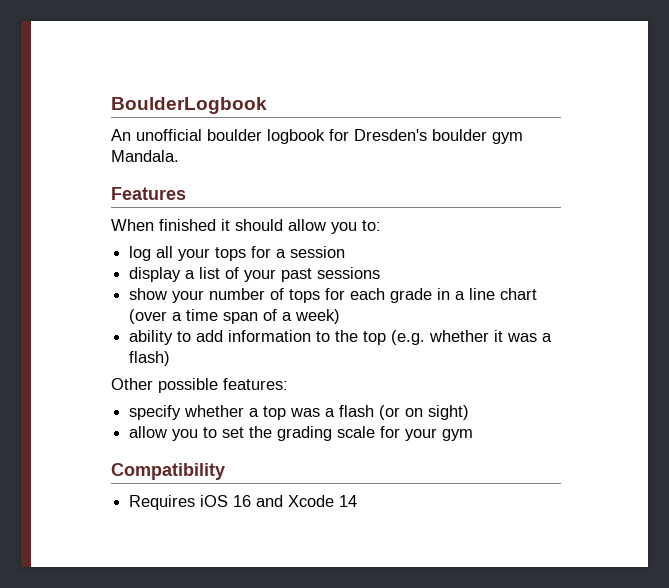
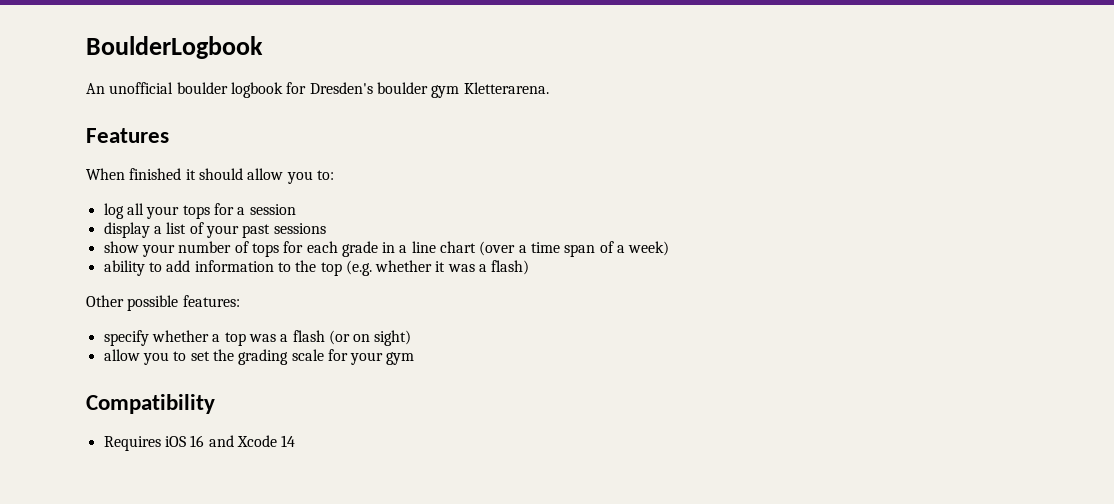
- An unofficial boulder logbook for Dresden's boulder gym Mandala.
+ An unofficial boulder logbook for Dresden's boulder gym Kletterarena.

